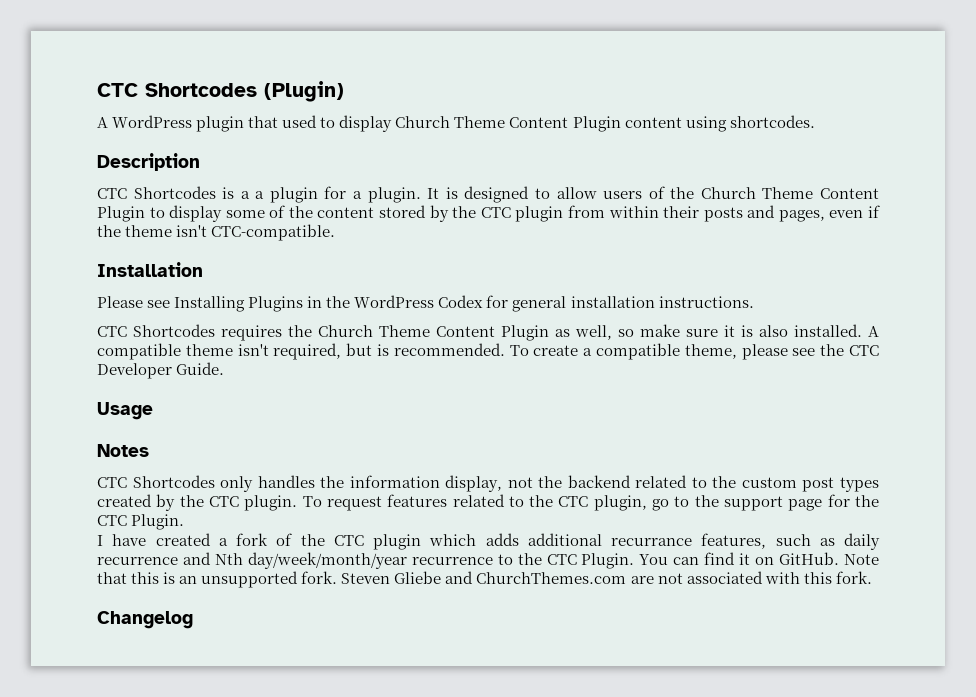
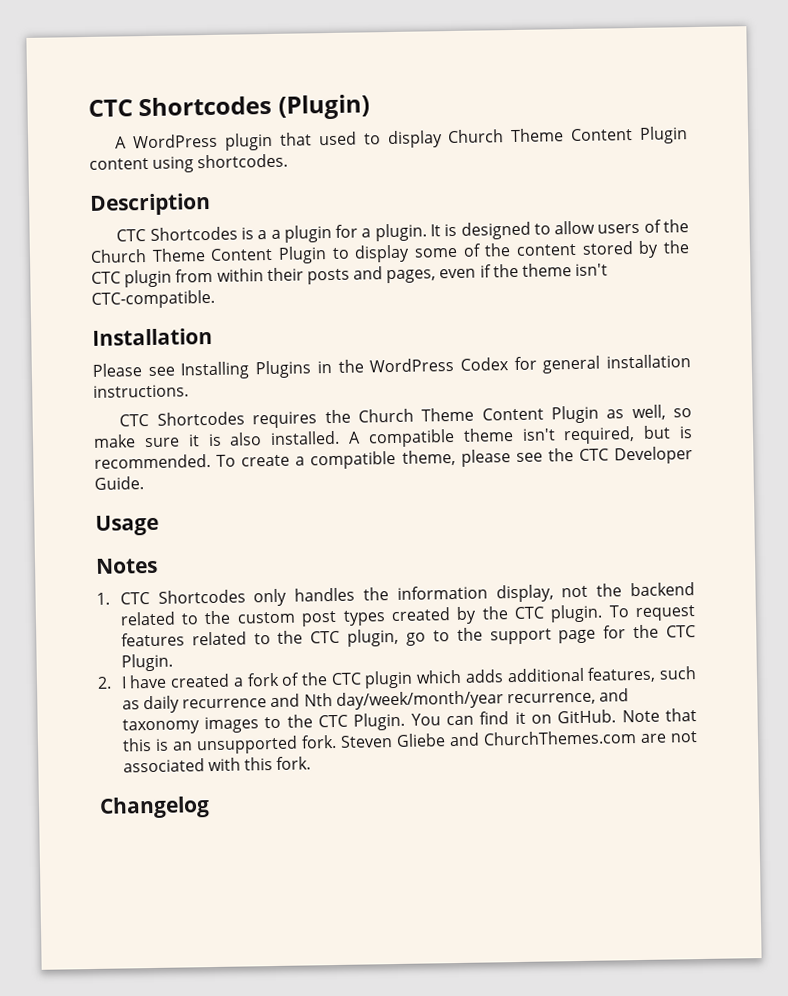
- CTC Shortcodes only handles the information display, not the backend related to the custom post types created by the CTC plugin.
+ 1. CTC Shortcodes only handles the information display, not the backend related to the custom post types created by the CTC plugin.
- I have created a fork of the CTC plugin which adds additional recurrance features, such as daily recurrence and Nth day/week/month/year recurrence to the CTC Plugin.
+ 2. I have created a fork of the CTC plugin which adds additional features, such as daily recurrence and Nth day/week/month/year recurrence, and taxonomy images to the CTC Plugin.

